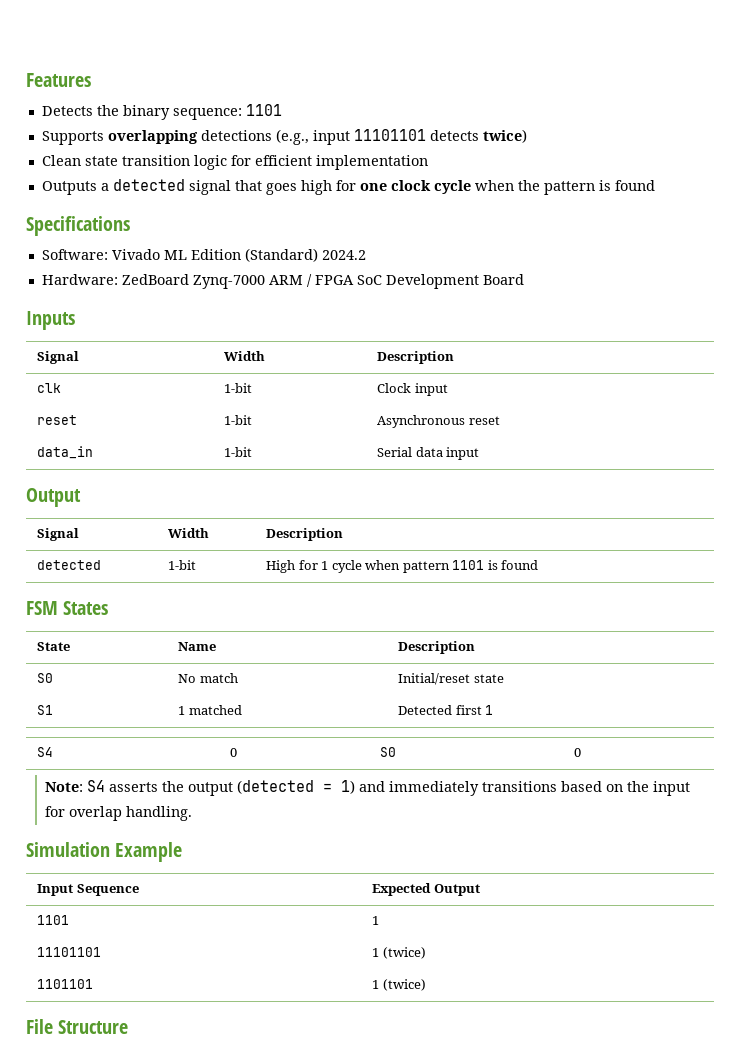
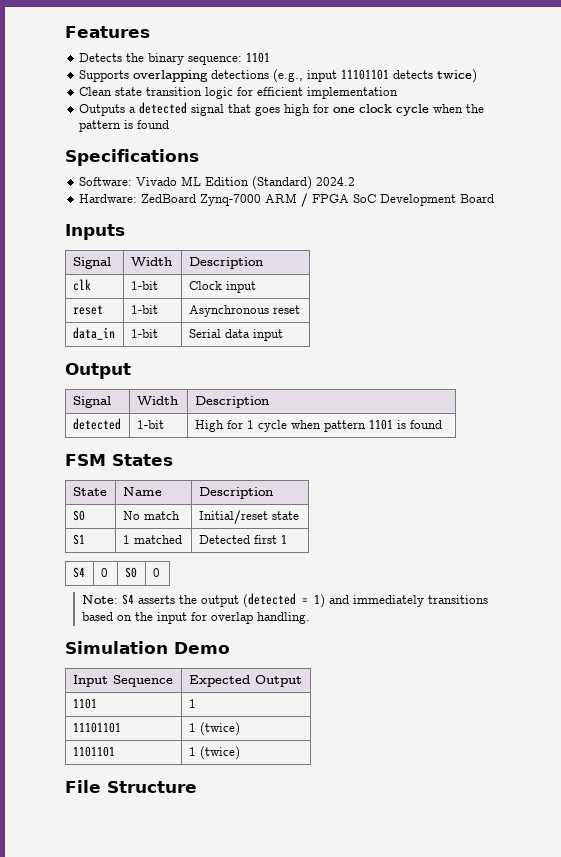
- Simulation Example
+ Simulation Demo

